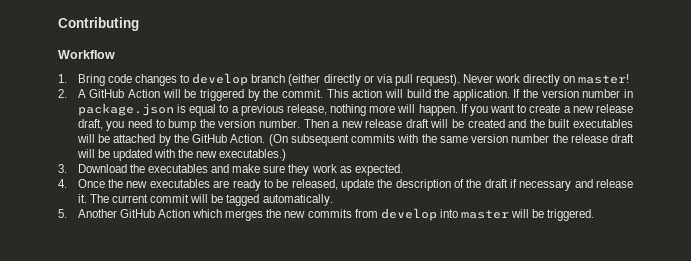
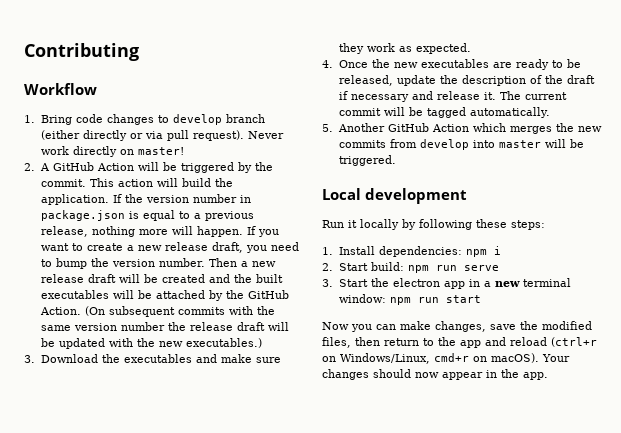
+ Local development
+ Run it locally by following these steps:
+ 1. Install dependencies: npm i
+ 2. Start build: npm run serve
+ 3. Start the electron app in a new terminal window: npm run start
+ Now you can make changes, save the modified files, then return to the app and reload (ctrl+r on Windows/Linux, cmd+r on macOS). Your changes should now appear in the app.

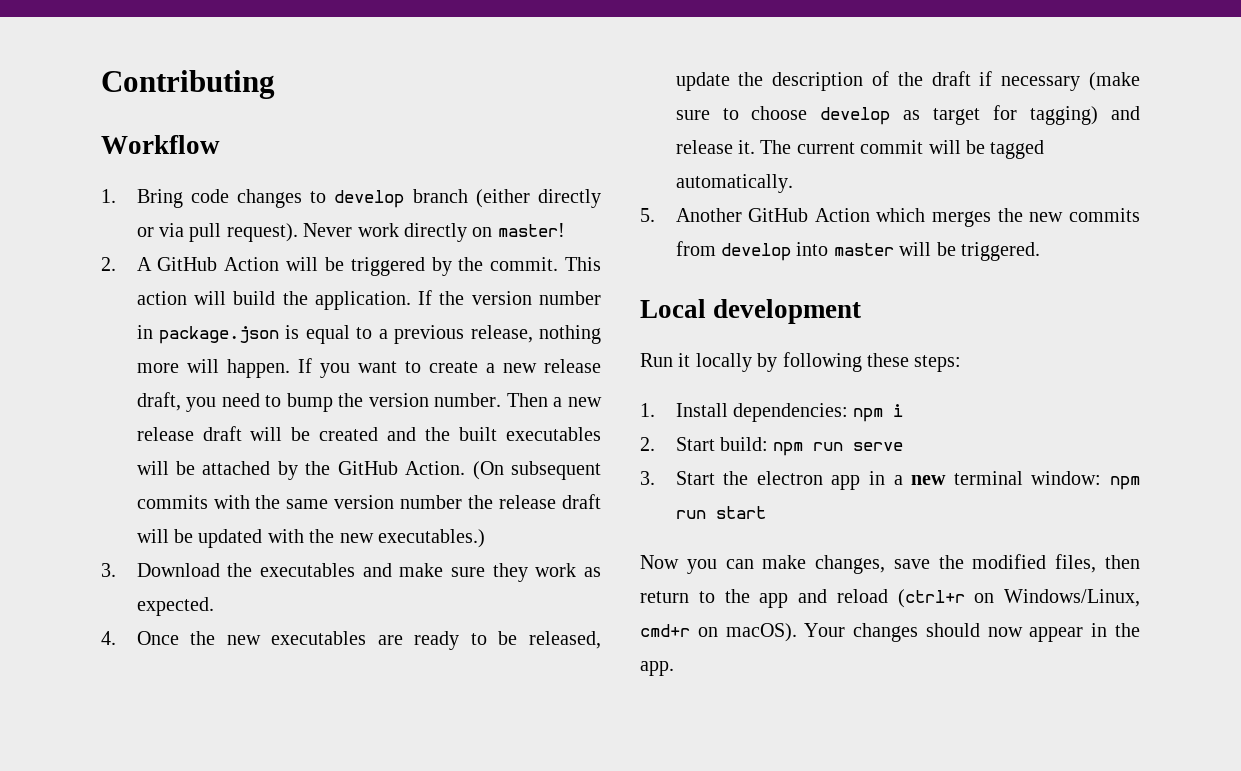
- 4. Once the new executables are ready to be released, update the description of the draft if necessary and release it.
+ 4. Once the new executables are ready to be released, update the description of the draft if necessary (make sure to choose develop as target for tagging) and release it.

